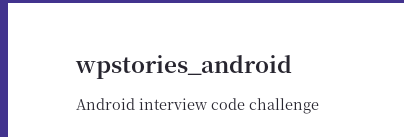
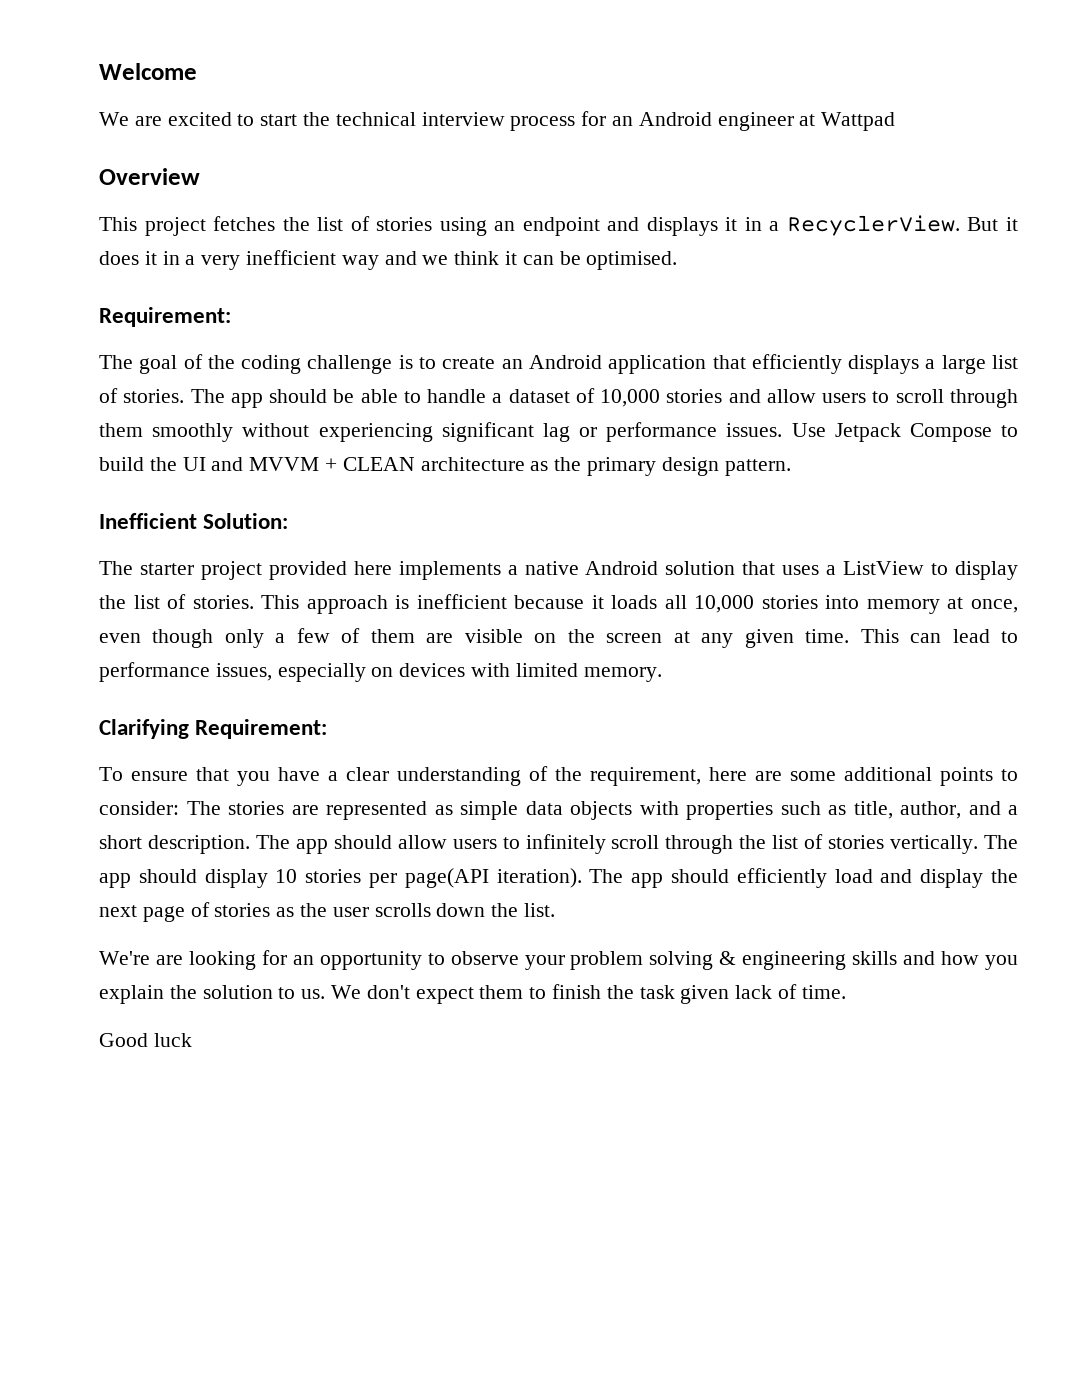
- wpstories_android
- Android interview code challenge
+ Welcome
+ We are excited to start the technical interview process for an Android engineer at Wattpad
+ Overview
+ This project fetches the list of stories using an endpoint and displays it in a RecyclerView. But it does it in a very inefficient way and we think it can be optimised.
+ Requirement:
+ The goal of the coding challenge is to create an Android application that efficiently displays a large list of stories. The app should be able to handle a dataset of 10,000 stories and allow users to scroll through them smoothly without experiencing significant lag or performance issues. Use Jetpack Compose to build the UI and MVVM + CLEAN architecture as the primary design pattern.
+ Inefficient Solution:
+ The starter project provided here implements a native Android solution that uses a ListView to display the list of stories. This approach is inefficient because it loads all 10,000 stories into memory at once, even though only a few of them are visible on the screen at any given time. This can lead to performance issues, especially on devices with limited memory.
+ Clarifying Requirement:
+ To ensure that you have a clear understanding of the requirement, here are some additional points to consider: The stories are represented as simple data objects with properties such as title, author, and a short description. The app should allow users to infinitely scroll through the list of stories vertically. The app should display 10 stories per page(API iteration). The app should efficiently load and display the next page of stories as the user scrolls down the list.
+ We're are looking for an opportunity to observe your problem solving & engineering skills and how you explain the solution to us. We don't expect them to finish the task given lack of time.
+ Good luck

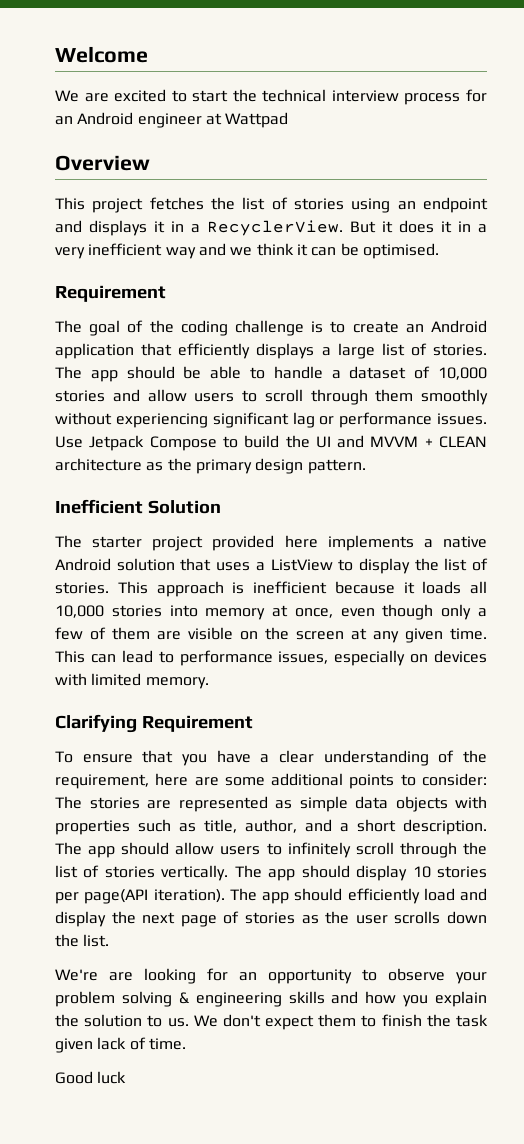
  But it does it in a very inefficient way and we think it can be optimised.
- Requirement:
+ Requirement
- Inefficient Solution:
+ Inefficient Solution
- Clarifying Requirement:
+ Clarifying Requirement

